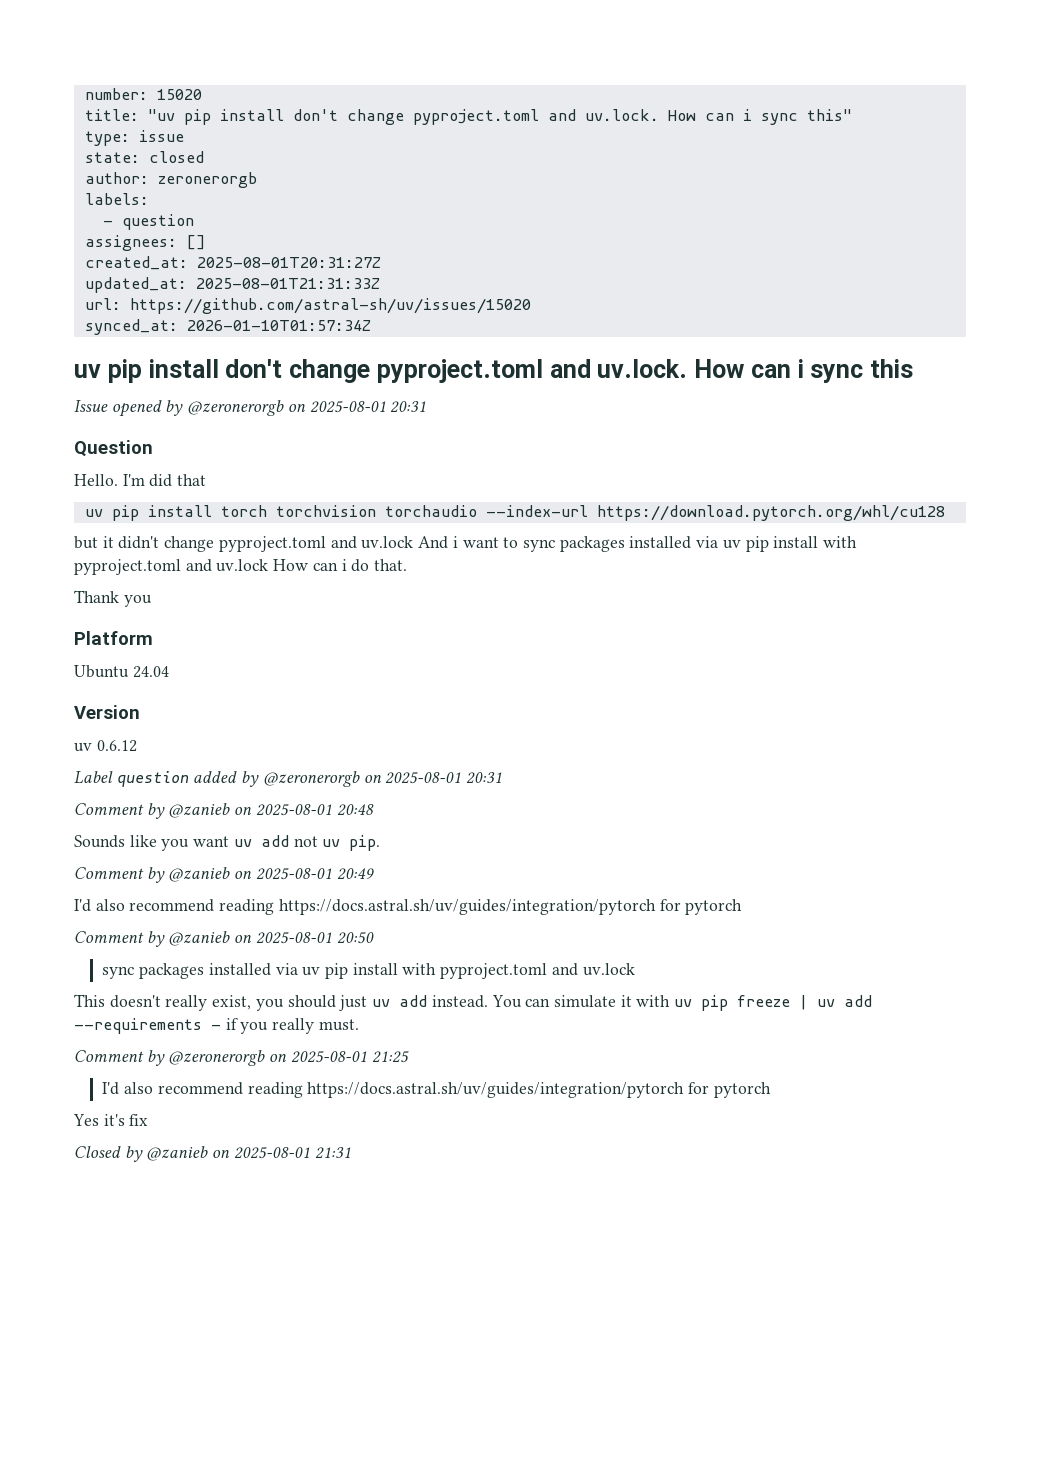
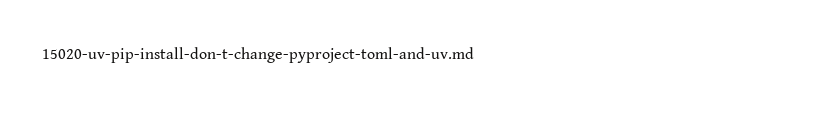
- number: 15020
- title: "uv pip install don't change pyproject.toml and uv.lock. How can i sync this"
- type: issue
- state: closed
- author: zeronerorgb
- labels:
- - question
- assignees: []
- created_at: 2025-08-01T20:31:27Z
- updated_at: 2025-08-01T21:31:33Z
- url: https://github.com/astral-sh/uv/issues/15020
- synced_at: 2026-01-10T01:57:34Z
- uv pip install don't change pyproject.toml and uv.lock. How can i sync this
- Issue opened by @zeronerorgb on 2025-08-01 20:31
- Question
- Hello. I'm did that
- uv pip install torch torchvision torchaudio --index-url https://download.pytorch.org/whl/cu128
- but it didn't change pyproject.toml and uv.lock And i want to sync packages installed via uv pip install with pyproject.toml and uv.lock How can i do that.
- Thank you
- Platform
- Ubuntu 24.04
- Version
- uv 0.6.12
- Label question added by @zeronerorgb on 2025-08-01 20:31
- Comment by @zanieb on 2025-08-01 20:48
- Sounds like you want uv add not uv pip.
- Comment by @zanieb on 2025-08-01 20:49
- I'd also recommend reading https://docs.astral.sh/uv/guides/integration/pytorch for pytorch
- Comment by @zanieb on 2025-08-01 20:50
- sync packages installed via uv pip install with pyproject.toml and uv.lock
- This doesn't really exist, you should just uv add instead. You can simulate it with uv pip freeze | uv add --requirements - if you really must.
- Comment by @zeronerorgb on 2025-08-01 21:25
- I'd also recommend reading https://docs.astral.sh/uv/guides/integration/pytorch for pytorch
- Yes it's fix
- Closed by @zanieb on 2025-08-01 21:31
+ 15020-uv-pip-install-don-t-change-pyproject-toml-and-uv.md

